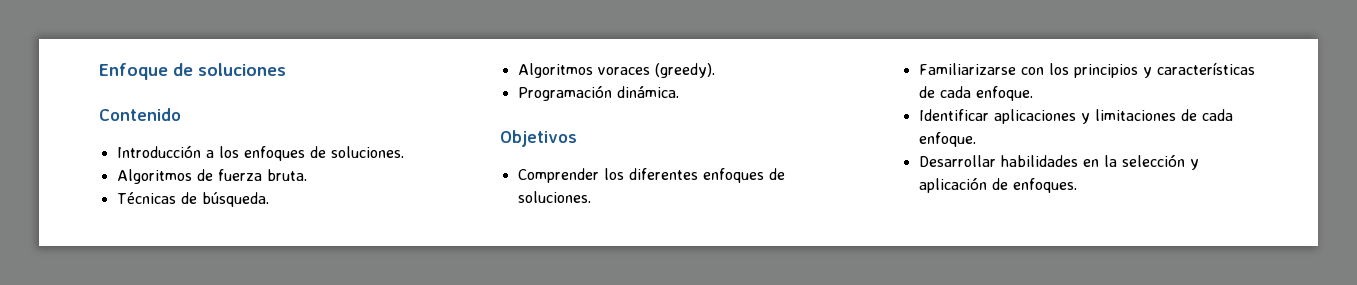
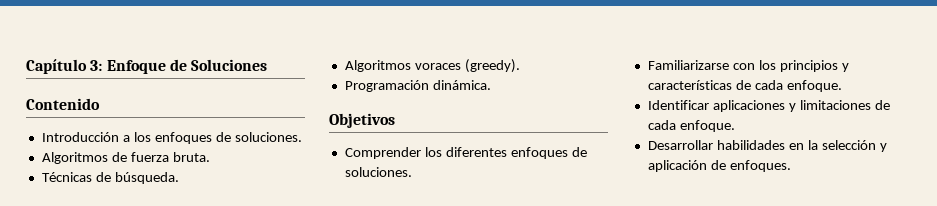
- Enfoque de soluciones
+ Capítulo 3: Enfoque de Soluciones

